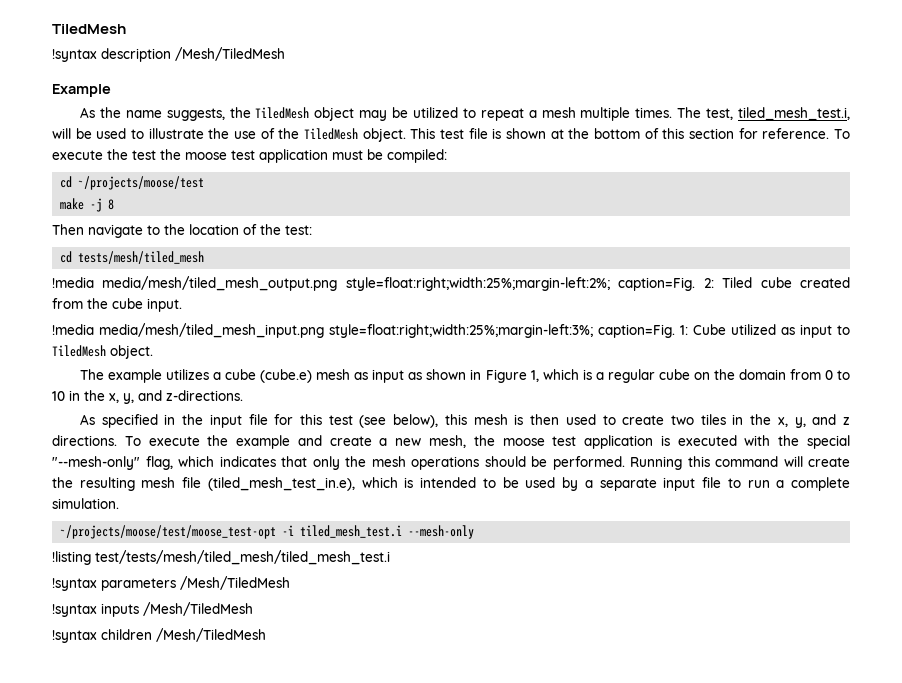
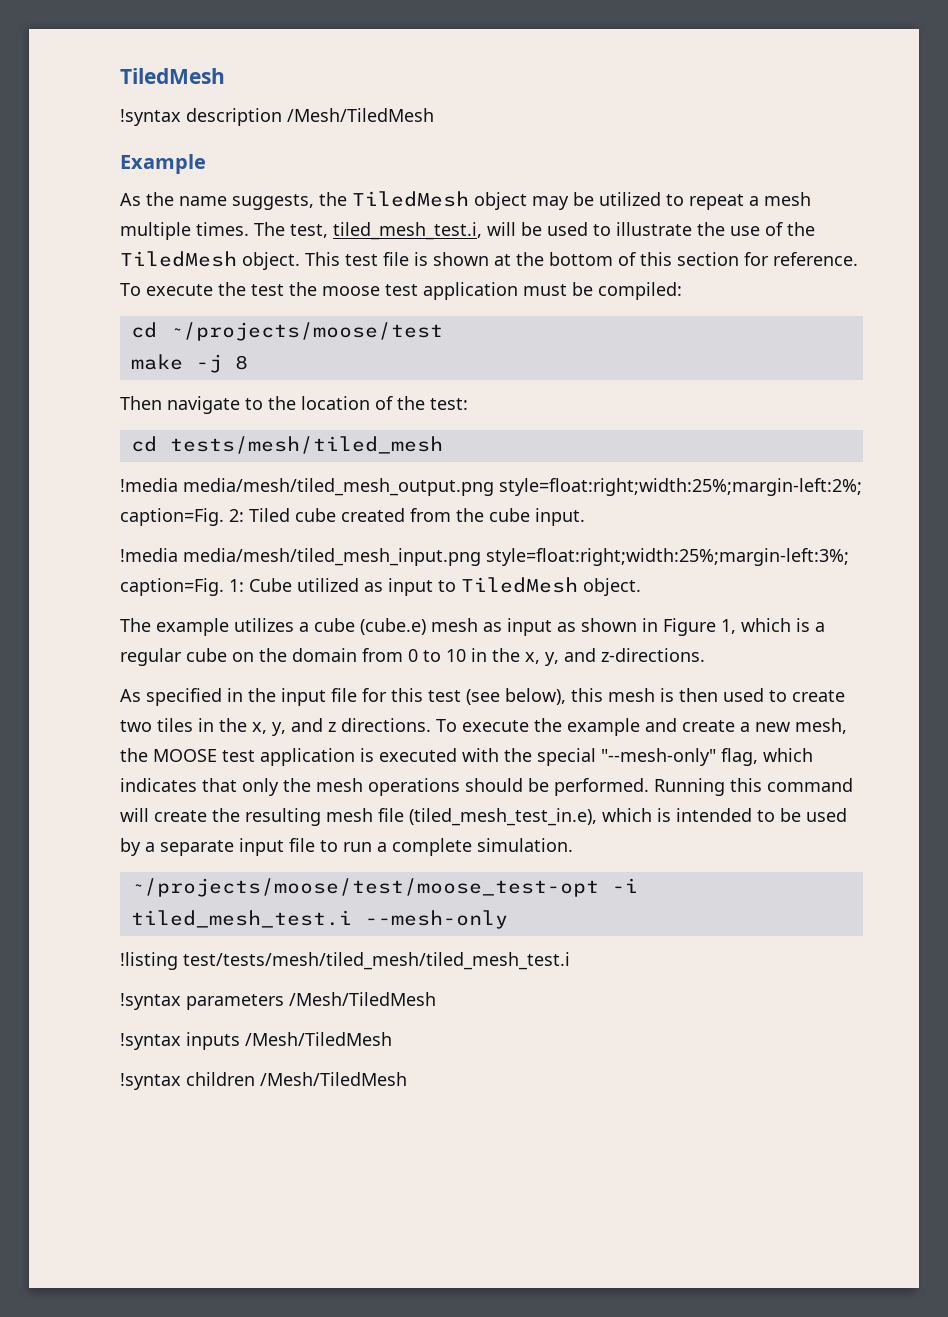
- To execute the example and create a new mesh, the moose test application is executed with the special "--mesh-only" flag, which indicates that only the mesh operations should be performed.
+ To execute the example and create a new mesh, the MOOSE test application is executed with the special "--mesh-only" flag, which indicates that only the mesh operations should be performed.

